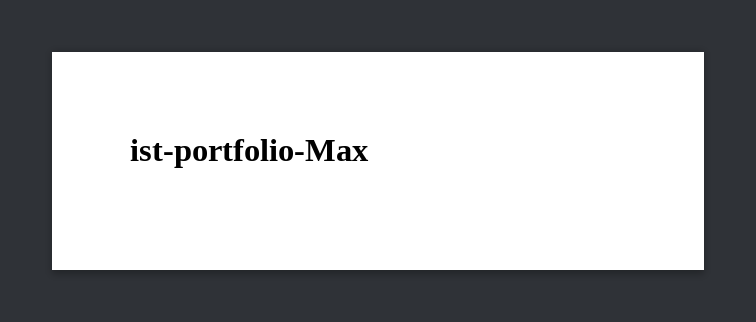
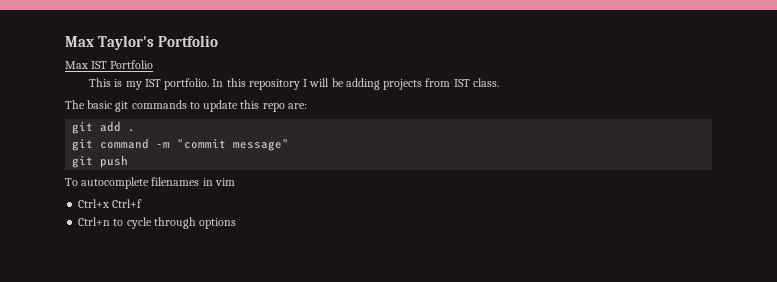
- ist-portfolio-Max
+ Max Taylor's Portfolio
+ Max IST Portfolio
+ This is my IST portfolio. In this repository I will be adding projects from IST class.
+ The basic git commands to update this repo are:
+ git add .
+ git command -m "commit message"
+ git push
+ To autocomplete filenames in vim
+ Ctrl+x Ctrl+f
+ Ctrl+n to cycle through options

